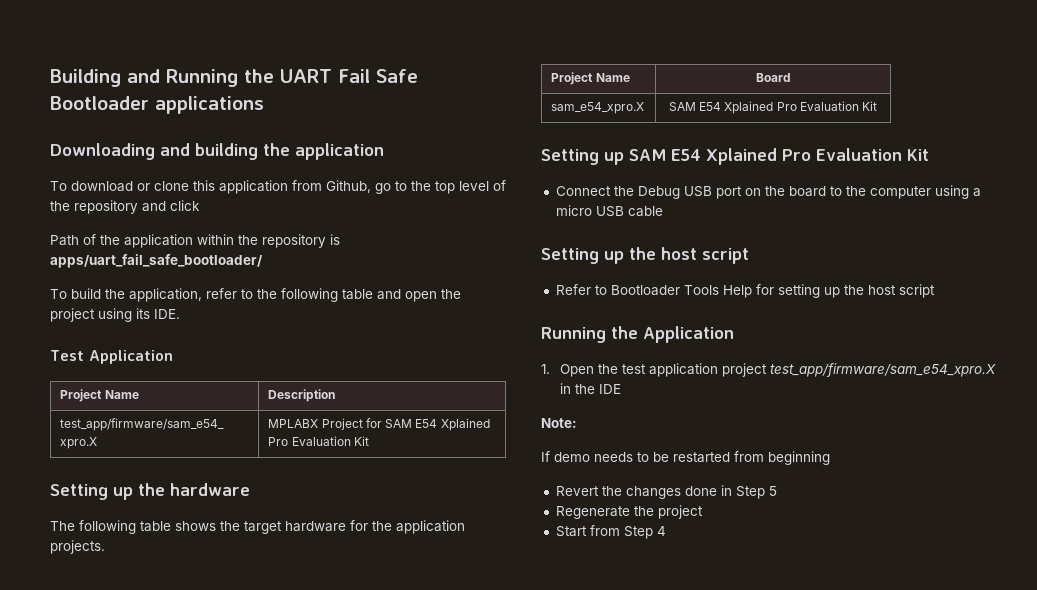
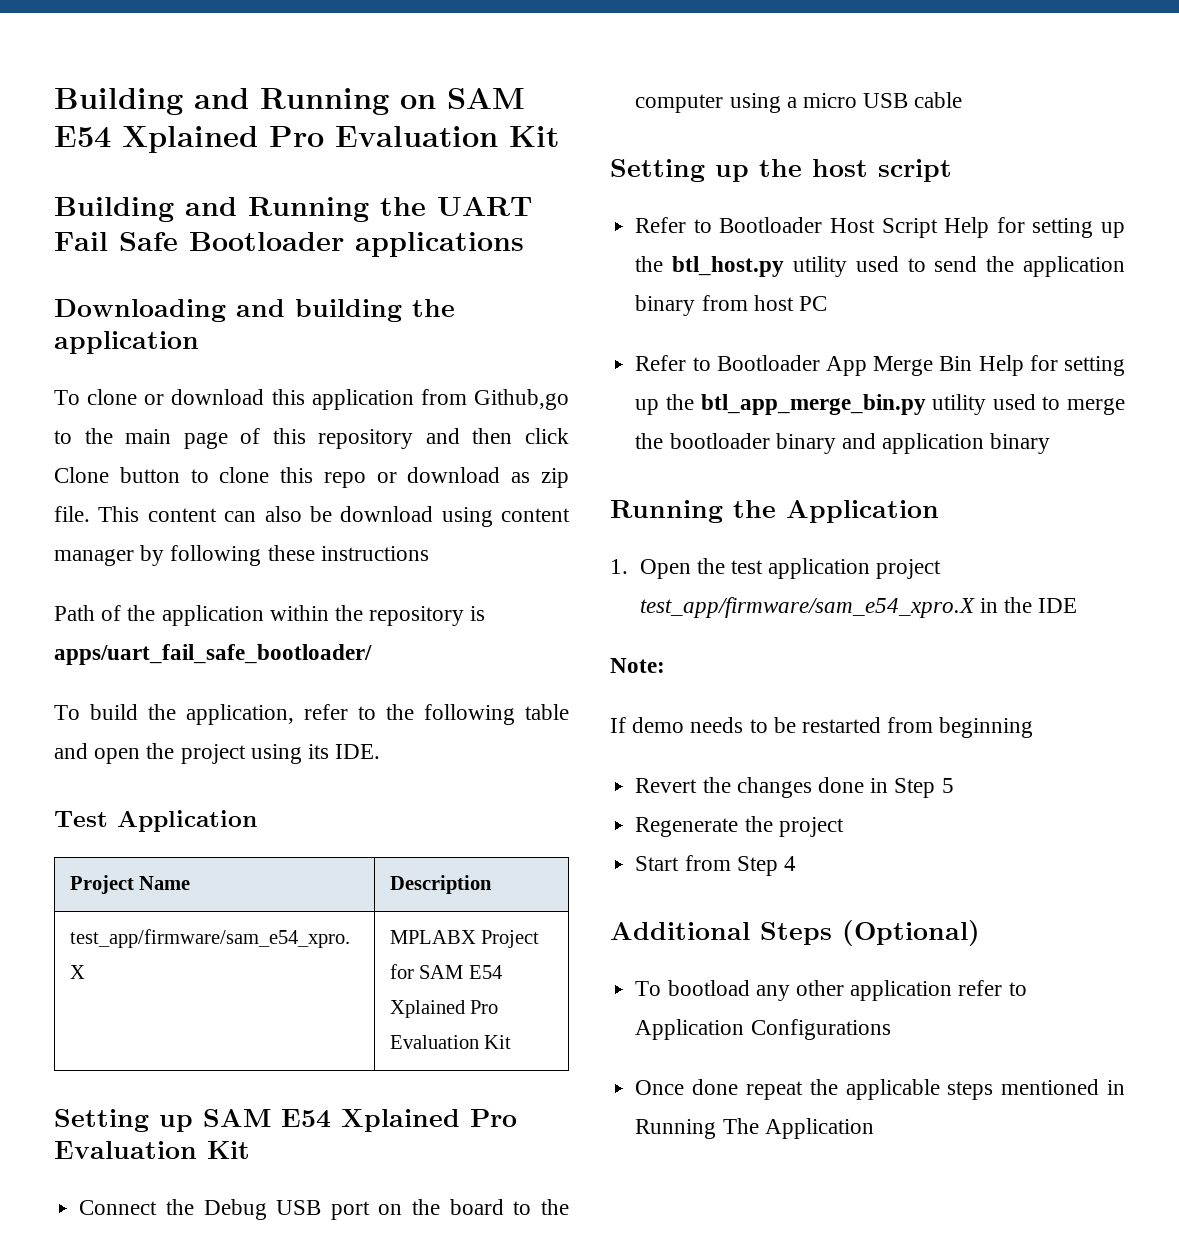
+ Building and Running on SAM E54 Xplained Pro Evaluation Kit
- To download or clone this application from Github, go to the top level of the repository and click
+ To clone or download this application from Github,go to the main page of this repository and then click Clone button to clone this repo or download as zip file. This content can also be download using content manager by following these instructions
- Setting up the hardware
- The following table shows the target hardware for the application projects.
- Project Name | Board
- sam_e54_xpro.X | SAM E54 Xplained Pro Evaluation Kit
- Refer to Bootloader Tools Help for setting up the host script
+ Refer to Bootloader Host Script Help for setting up the btl_host.py utility used to send the application binary from host PC
+ Refer to Bootloader App Merge Bin Help for setting up the btl_app_merge_bin.py utility used to merge the bootloader binary and application binary
+ Additional Steps (Optional)
+ To bootload any other application refer to Application Configurations
+ Once done repeat the applicable steps mentioned in Running The Application

